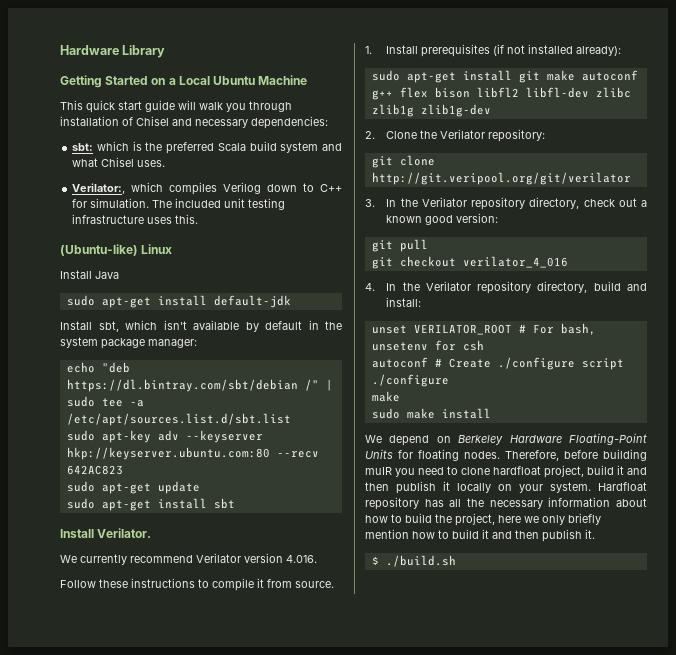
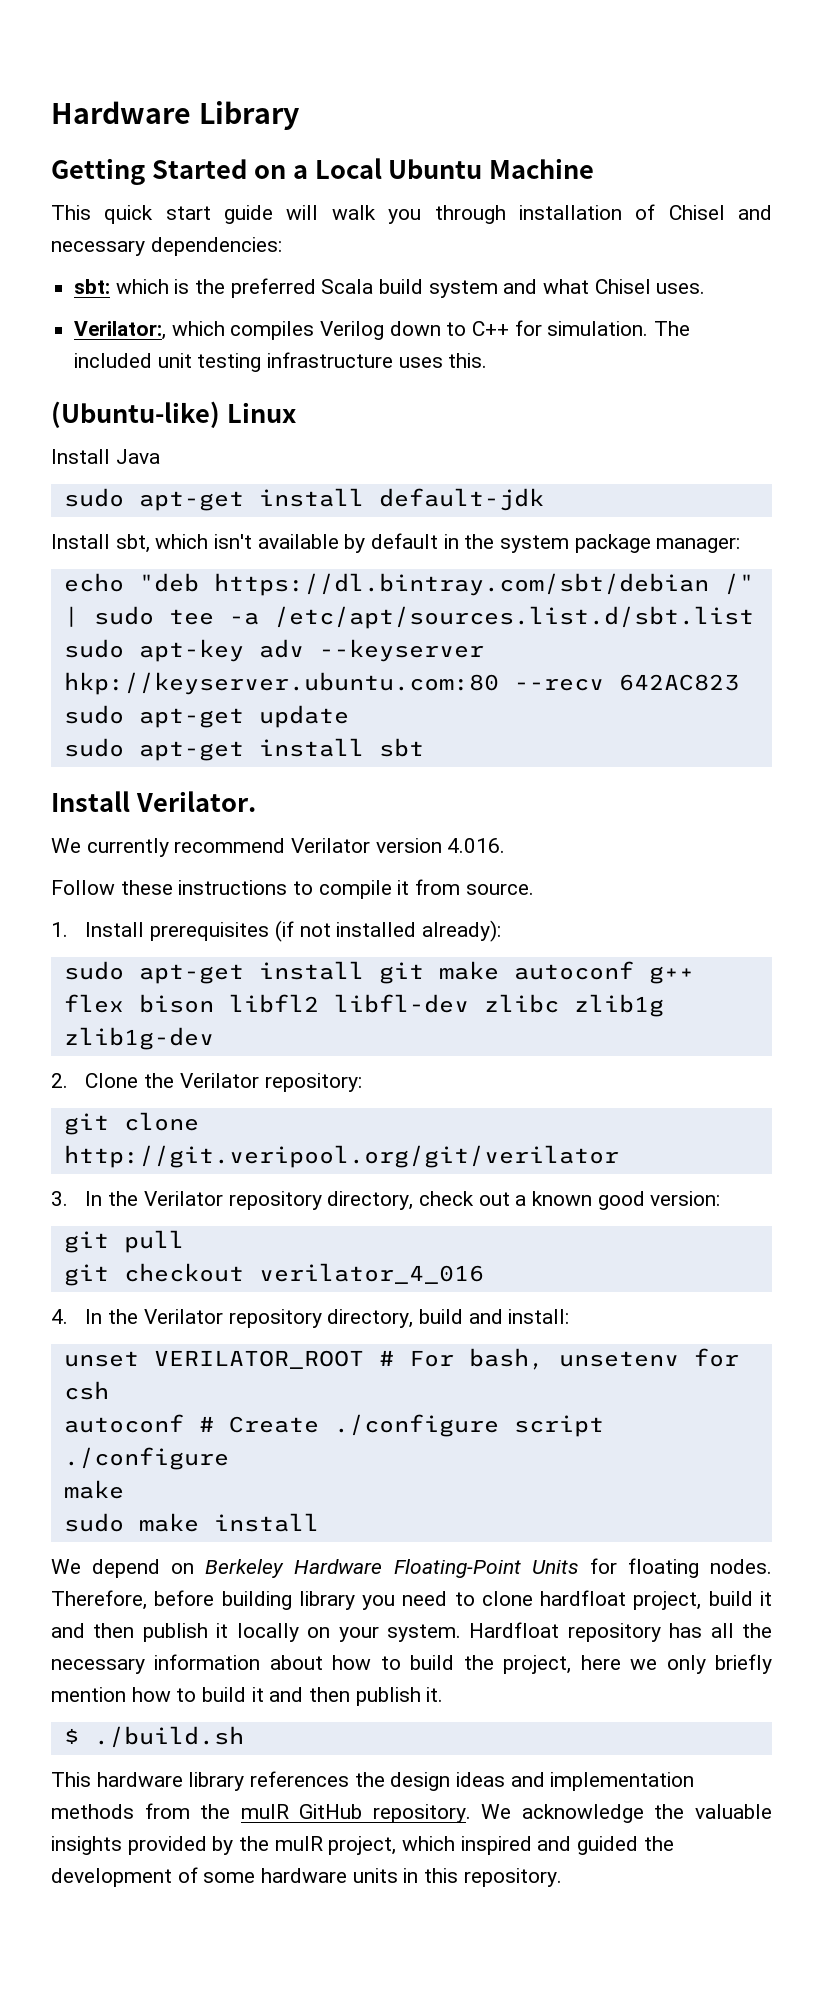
- Therefore, before building muIR you need to clone hardfloat project, build it and then publish it locally on your system.
+ Therefore, before building library you need to clone hardfloat project, build it and then publish it locally on your system.
+ This hardware library references the design ideas and implementation methods from the muIR GitHub repository. We acknowledge the valuable insights provided by the muIR project, which inspired and guided the development of some hardware units in this repository.

